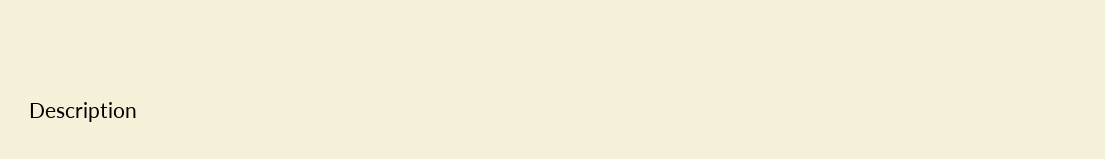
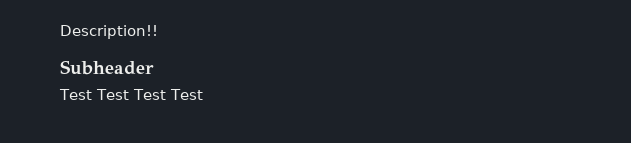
- Description
+ Description!!
+ Subheader
+ Test Test Test Test

